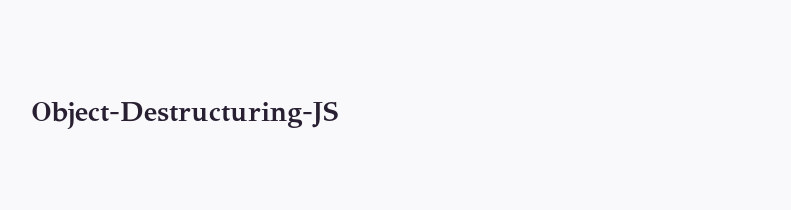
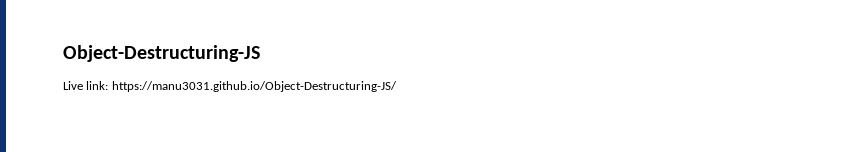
+ Live link: https://manu3031.github.io/Object-Destructuring-JS/

